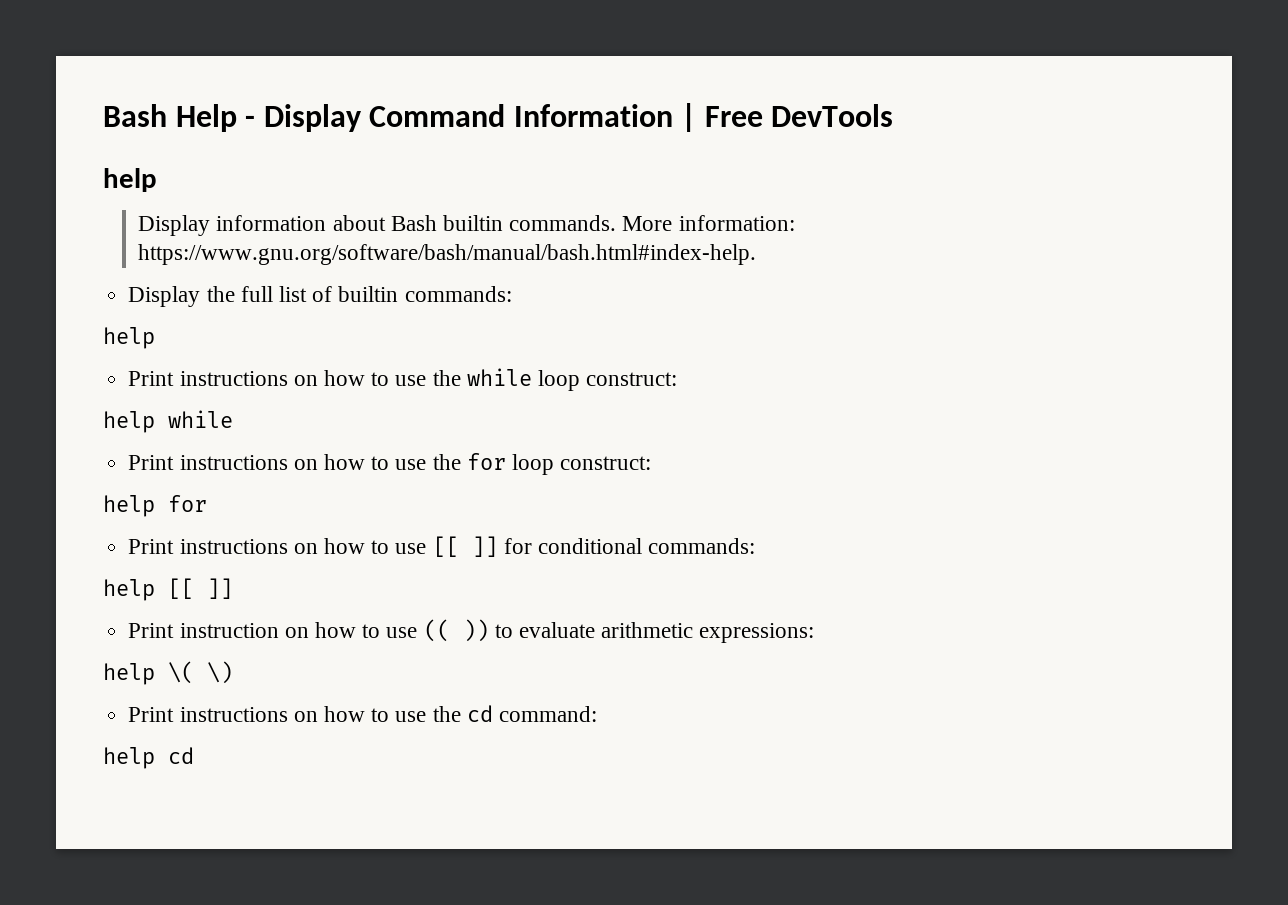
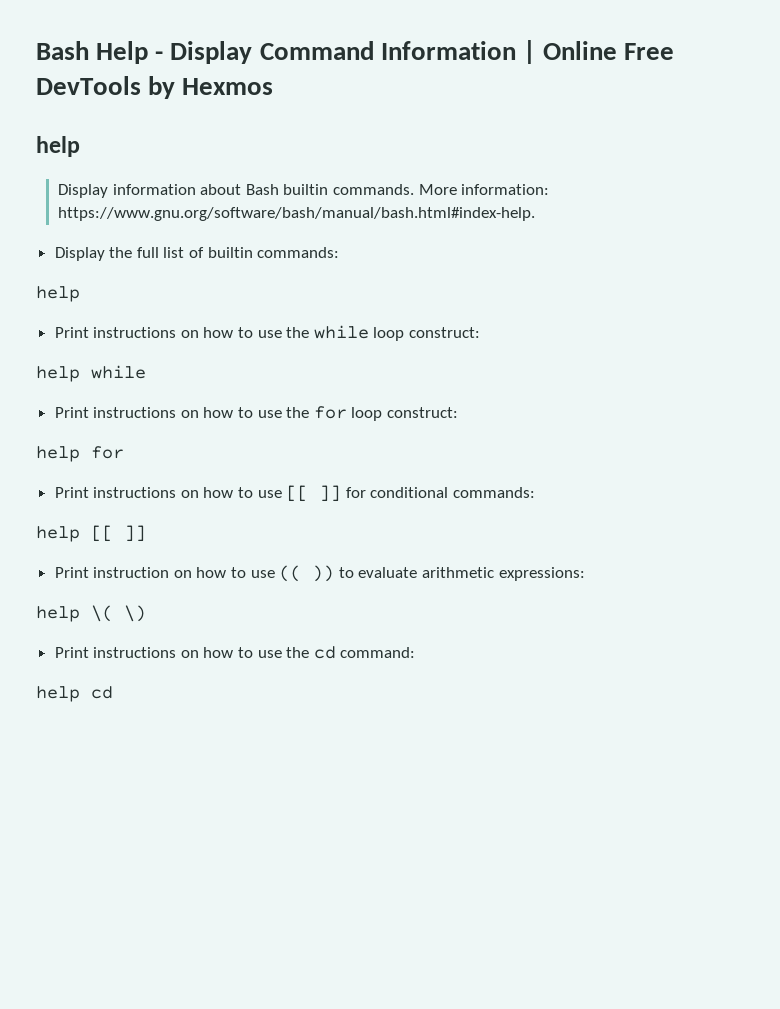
- Bash Help - Display Command Information | Free DevTools
+ Bash Help - Display Command Information | Online Free DevTools by Hexmos

